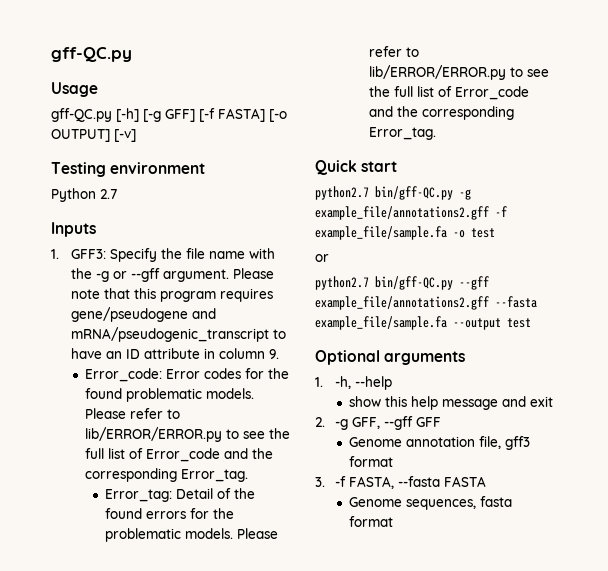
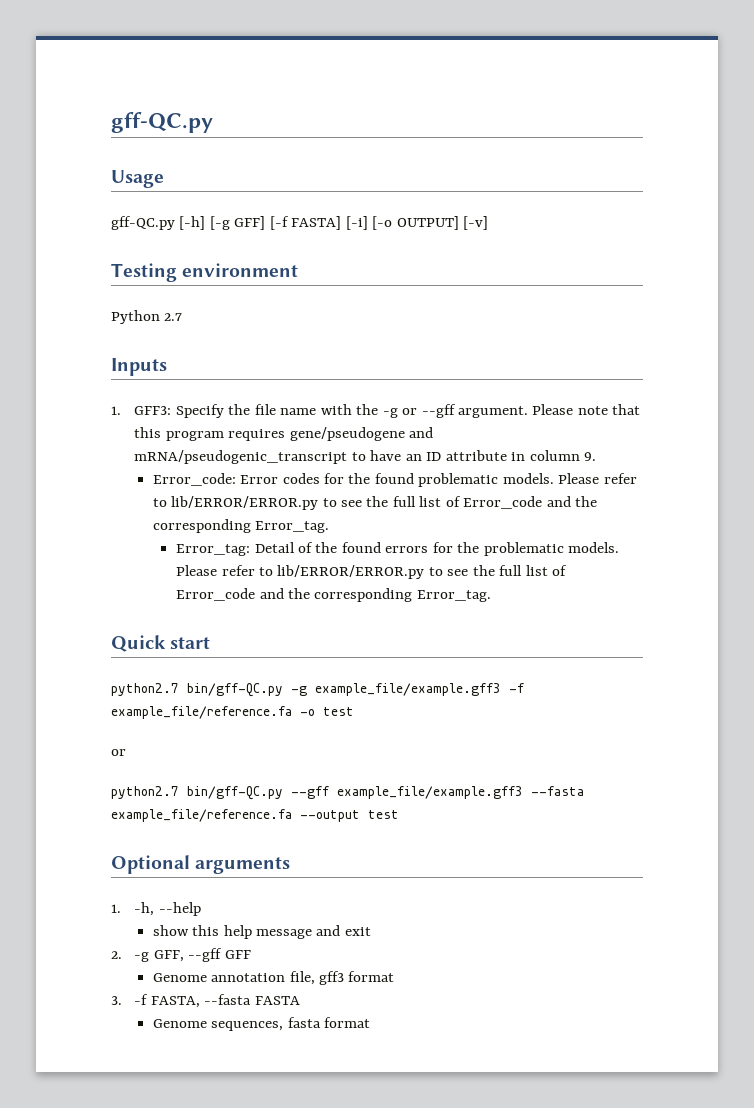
- gff-QC.py [-h] [-g GFF] [-f FASTA] [-o OUTPUT] [-v]
+ gff-QC.py [-h] [-g GFF] [-f FASTA] [-i] [-o OUTPUT] [-v]
- python2.7 bin/gff-QC.py -g example_file/annotations2.gff -f example_file/sample.fa -o test
+ python2.7 bin/gff-QC.py -g example_file/example.gff3 -f example_file/reference.fa -o test
- python2.7 bin/gff-QC.py --gff example_file/annotations2.gff --fasta example_file/sample.fa --output test
+ python2.7 bin/gff-QC.py --gff example_file/example.gff3 --fasta example_file/reference.fa --output test

